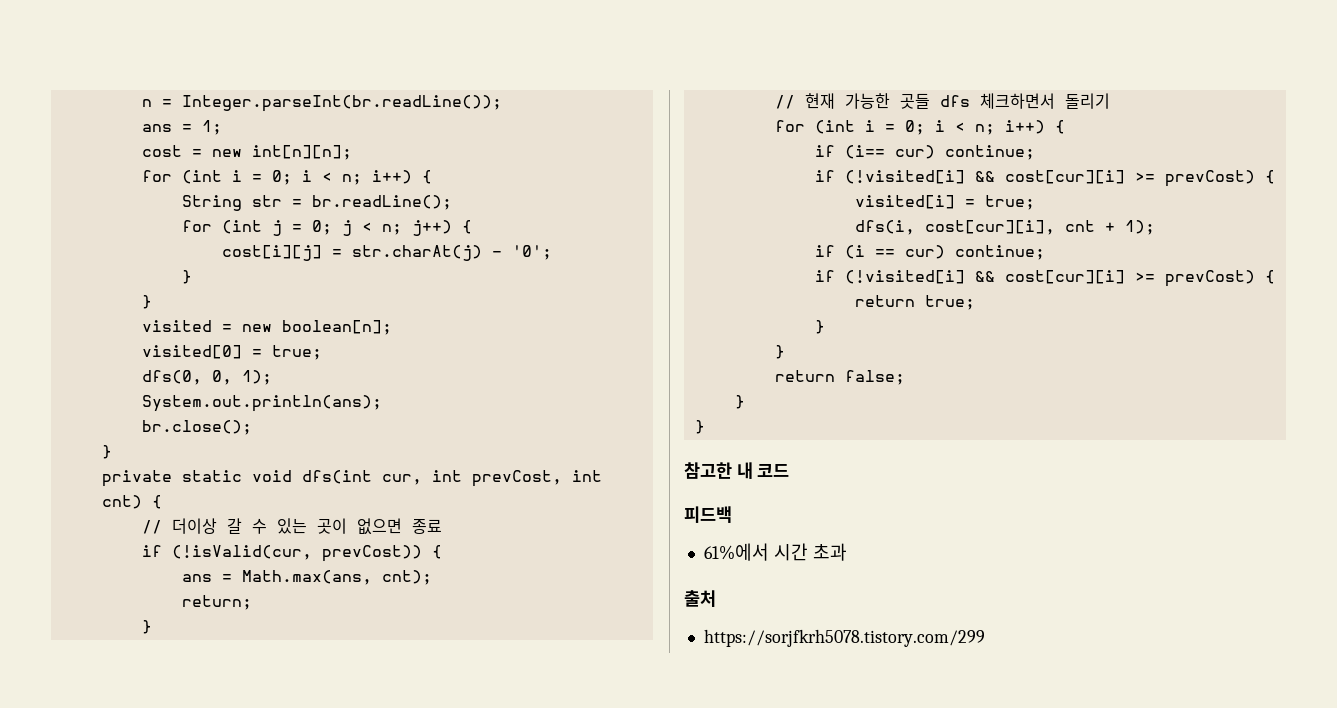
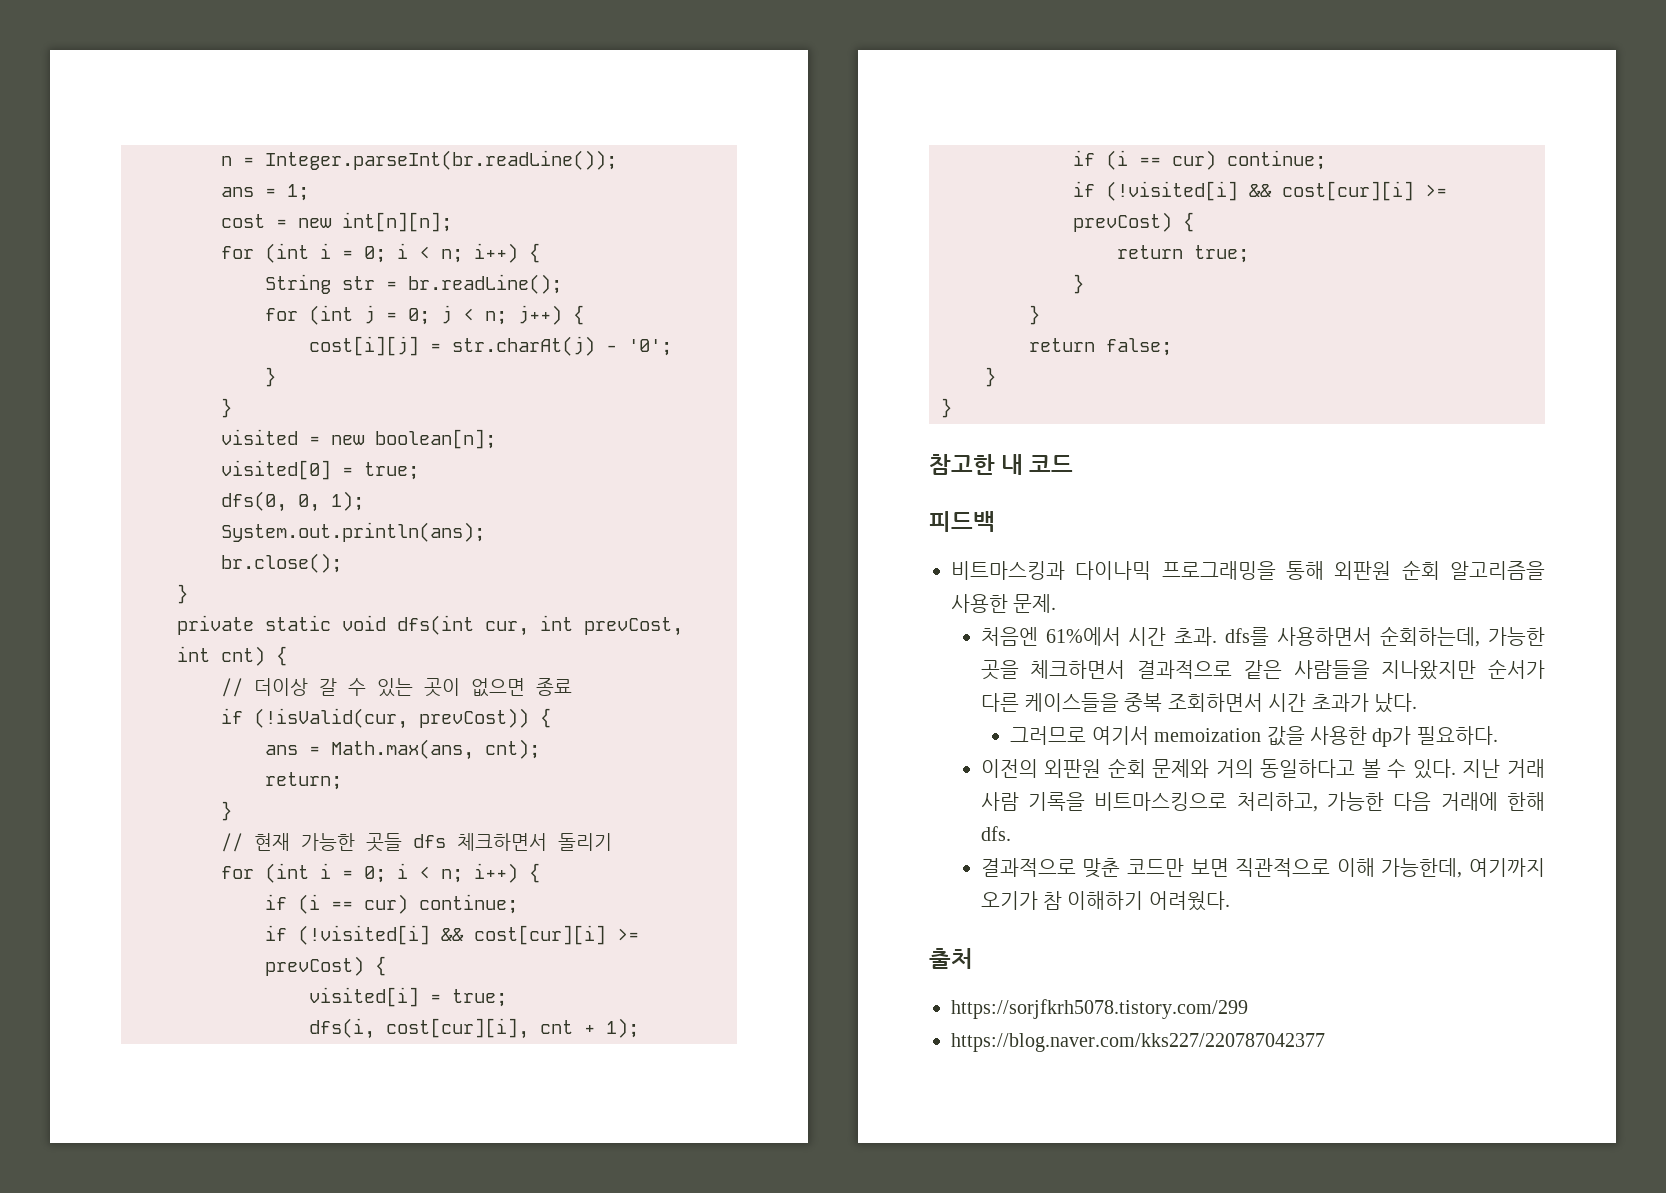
  // 현재 가능한 곳들 dfs 체크하면서 돌리기
  for (int i = 0; i < n; i++) {
- if (i== cur) continue;
+ if (i == cur) continue;
- 61%에서 시간 초과
+ 비트마스킹과 다이나믹 프로그래밍을 통해 외판원 순회 알고리즘을 사용한 문제.
+ 처음엔 61%에서 시간 초과. dfs를 사용하면서 순회하는데, 가능한 곳을 체크하면서 결과적으로 같은 사람들을 지나왔지만 순서가 다른 케이스들을 중복 조회하면서 시간 초과가 났다.
+ 그러므로 여기서 memoization 값을 사용한 dp가 필요하다.
+ 이전의 외판원 순회 문제와 거의 동일하다고 볼 수 있다. 지난 거래 사람 기록을 비트마스킹으로 처리하고, 가능한 다음 거래에 한해 dfs.
+ 결과적으로 맞춘 코드만 보면 직관적으로 이해 가능한데, 여기까지 오기가 참 이해하기 어려웠다.
+ https://blog.naver.com/kks227/220787042377

